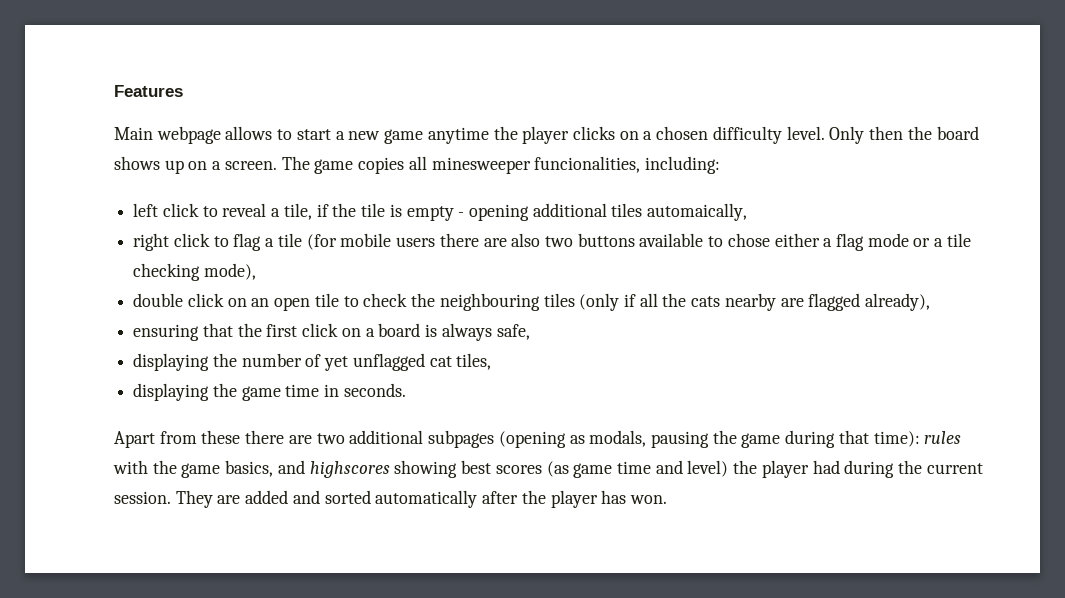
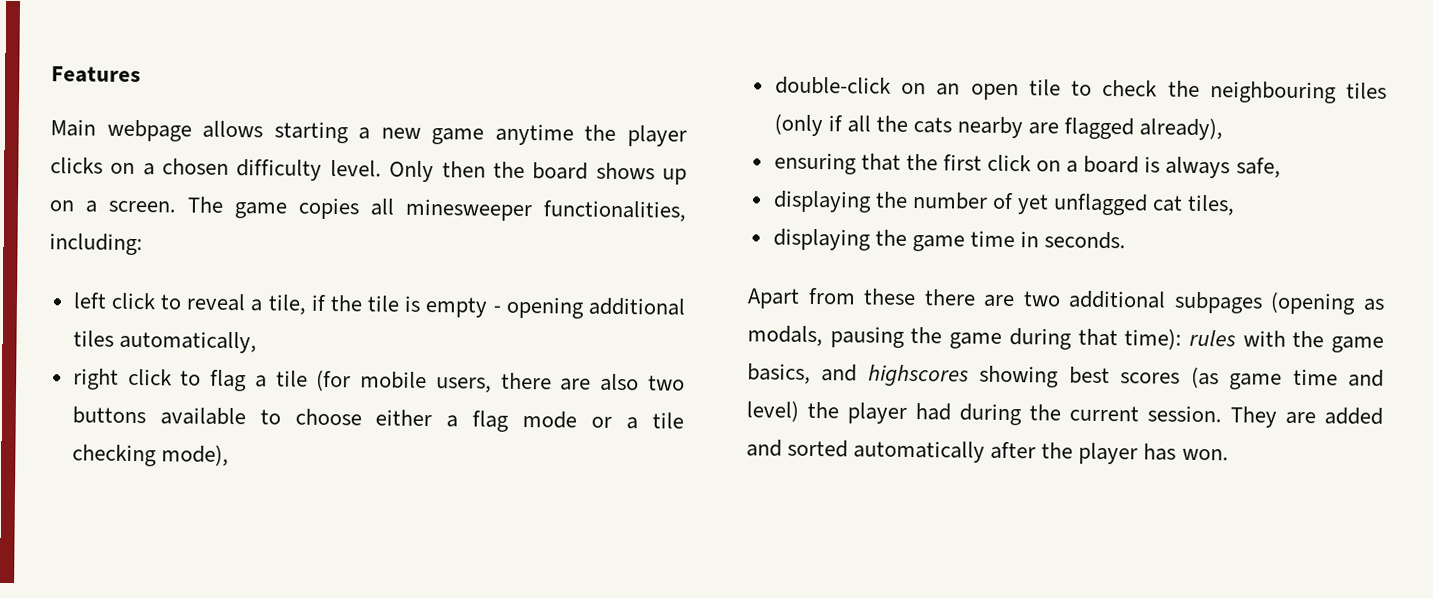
- Main webpage allows to start a new game anytime the player clicks on a chosen difficulty level.
+ Main webpage allows starting a new game anytime the player clicks on a chosen difficulty level.
- The game copies all minesweeper funcionalities, including:
+ The game copies all minesweeper functionalities, including:
- left click to reveal a tile, if the tile is empty - opening additional tiles automaically,
+ left click to reveal a tile, if the tile is empty - opening additional tiles automatically,
- right click to flag a tile (for mobile users there are also two buttons available to chose either a flag mode or a tile checking mode),
+ right click to flag a tile (for mobile users, there are also two buttons available to choose either a flag mode or a tile checking mode),
- double click on an open tile to check the neighbouring tiles (only if all the cats nearby are flagged already),
+ double-click on an open tile to check the neighbouring tiles (only if all the cats nearby are flagged already),

